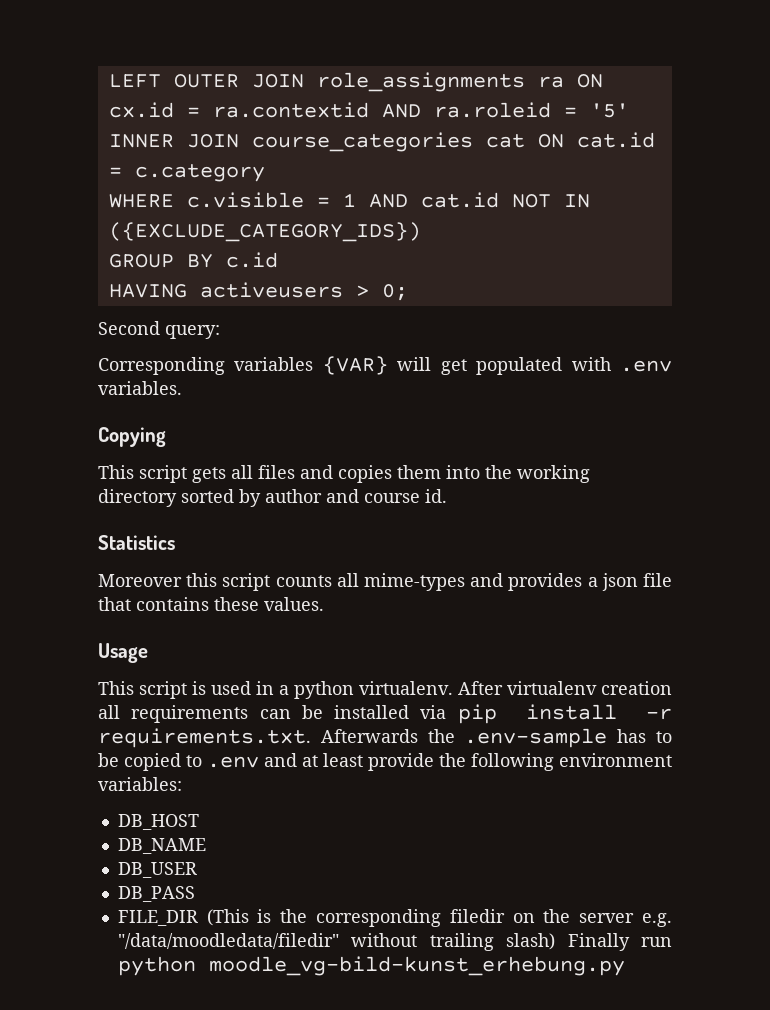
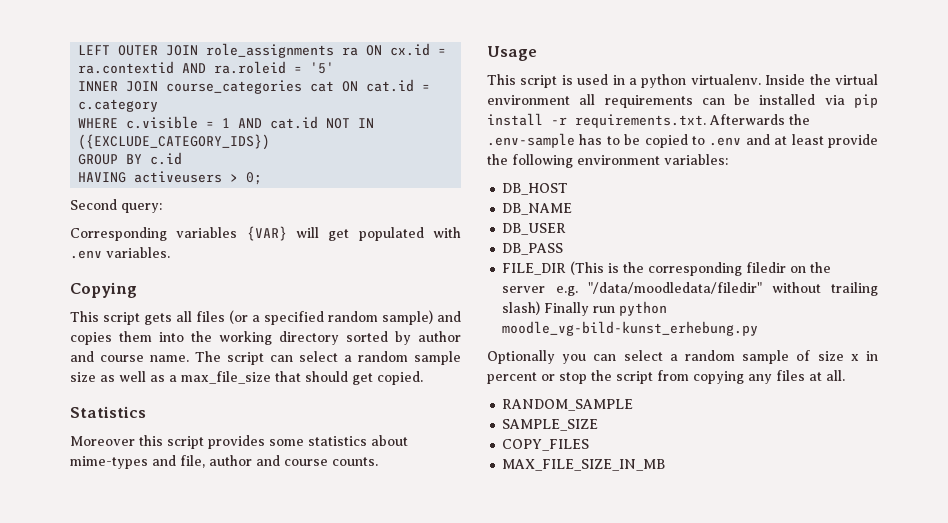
- This script gets all files and copies them into the working directory sorted by author and course id.
+ This script gets all files (or a specified random sample) and copies them into the working directory sorted by author and course name. The script can select a random sample size as well as a max_file_size that should get copied.
  Statistics
- Moreover this script counts all mime-types and provides a json file that contains these values.
+ Moreover this script provides some statistics about mime-types and file, author and course counts.
- After virtualenv creation all requirements can be installed via pip install -r requirements.txt. Afterwards the .env-sample has to be copied to .env and at least provide the following environment variables:
+ Inside the virtual environment all requirements can be installed via pip install -r requirements.txt. Afterwards the .env-sample has to be copied to .env and at least provide the following environment variables:
+ Optionally you can select a random sample of size x in percent or stop the script from copying any files at all.
+ RANDOM_SAMPLE
+ SAMPLE_SIZE
+ COPY_FILES
+ MAX_FILE_SIZE_IN_MB

